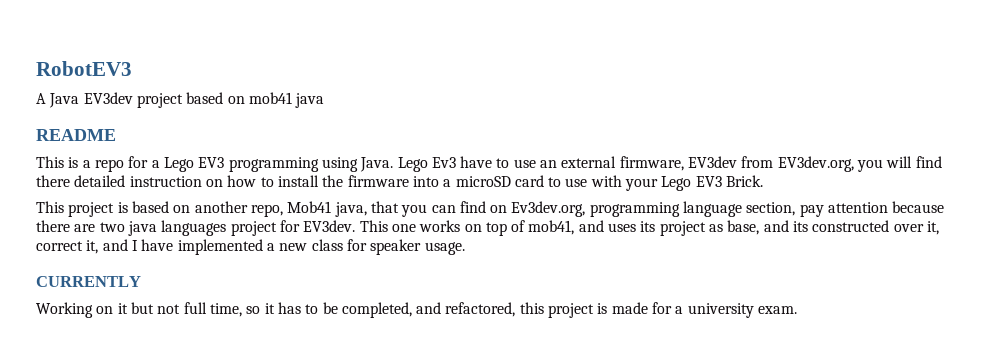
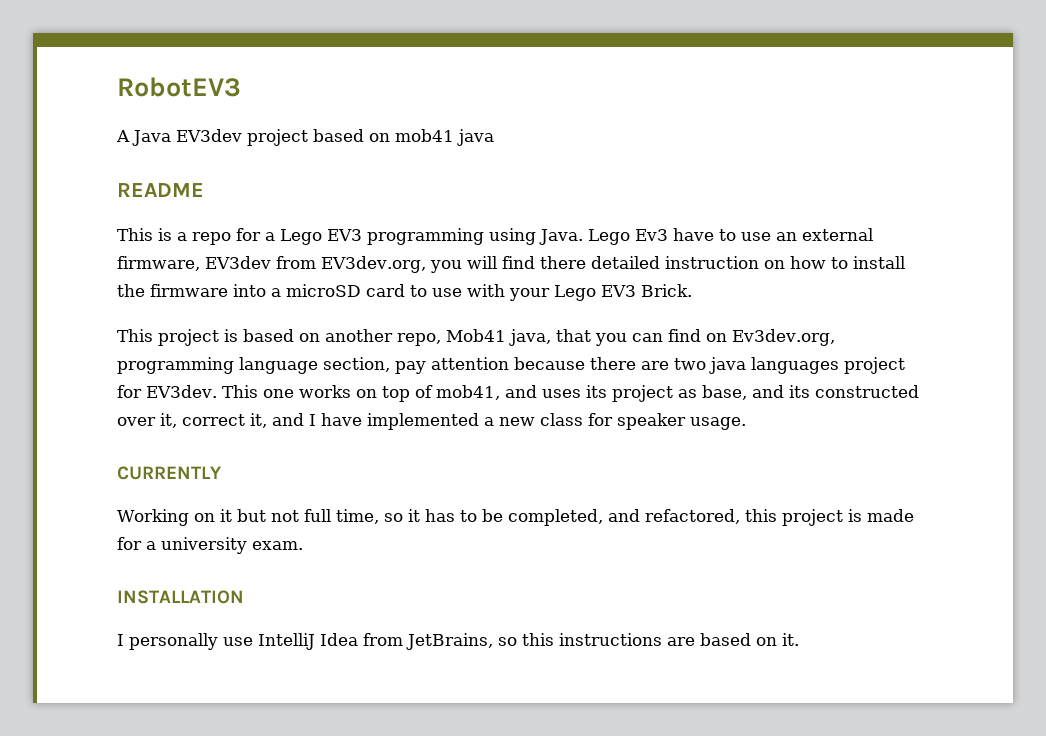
+ INSTALLATION
+ I personally use IntelliJ Idea from JetBrains, so this instructions are based on it.

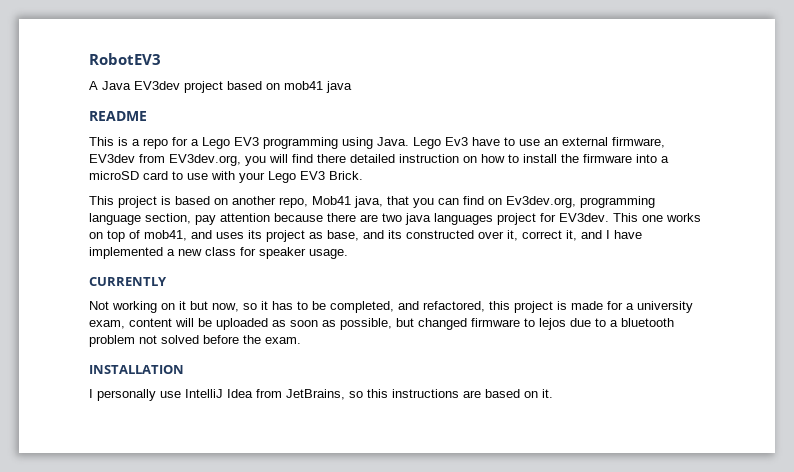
- Working on it but not full time, so it has to be completed, and refactored, this project is made for a university exam.
+ Not working on it but now, so it has to be completed, and refactored, this project is made for a university exam, content will be uploaded as soon as possible, but changed firmware to lejos due to a bluetooth problem not solved before the exam.

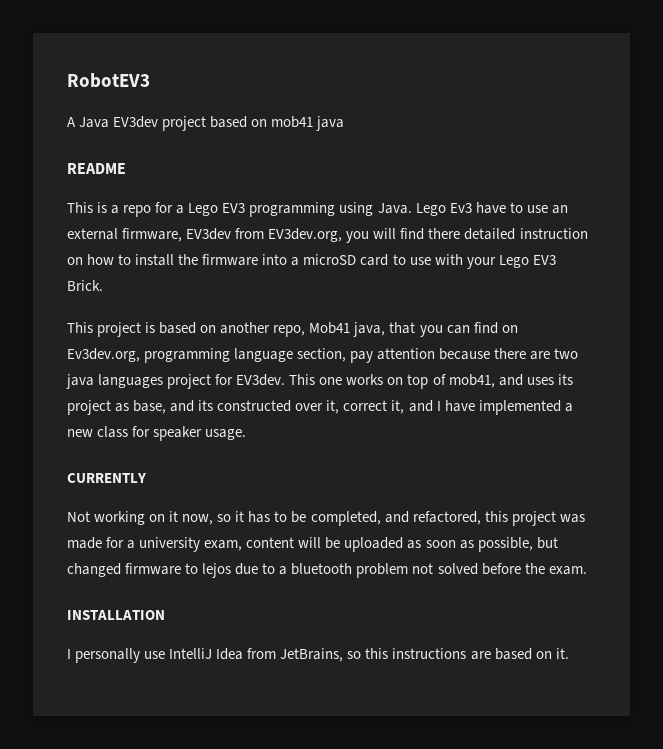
- Not working on it but now, so it has to be completed, and refactored, this project is made for a university exam, content will be uploaded as soon as possible, but changed firmware to lejos due to a bluetooth problem not solved before the exam.
+ Not working on it now, so it has to be completed, and refactored, this project was made for a university exam, content will be uploaded as soon as possible, but changed firmware to lejos due to a bluetooth problem not solved before the exam.

